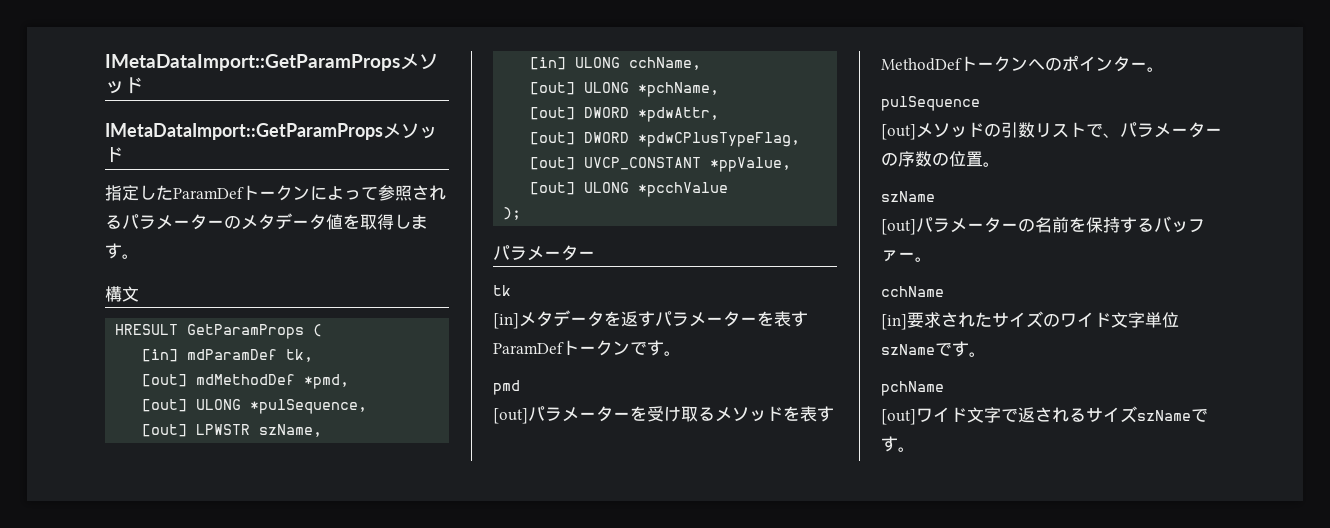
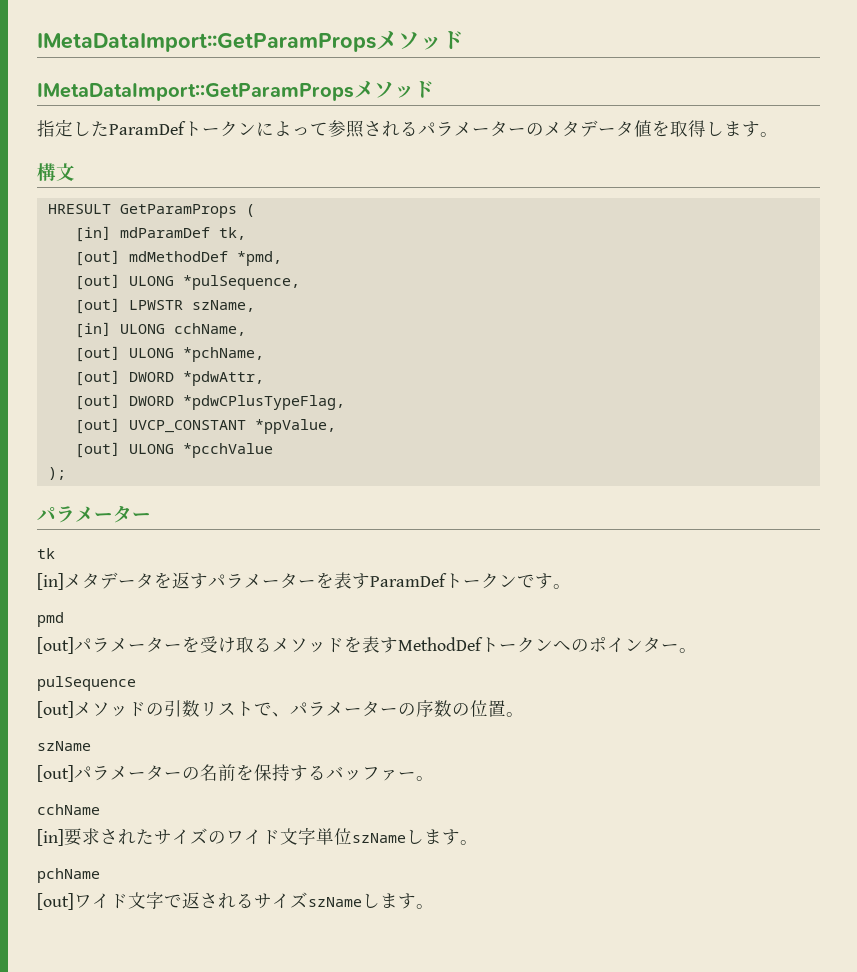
- [in]要求されたサイズのワイド文字単位szNameです。
+ [in]要求されたサイズのワイド文字単位szNameします。
- [out]ワイド文字で返されるサイズszNameです。
+ [out]ワイド文字で返されるサイズszNameします。

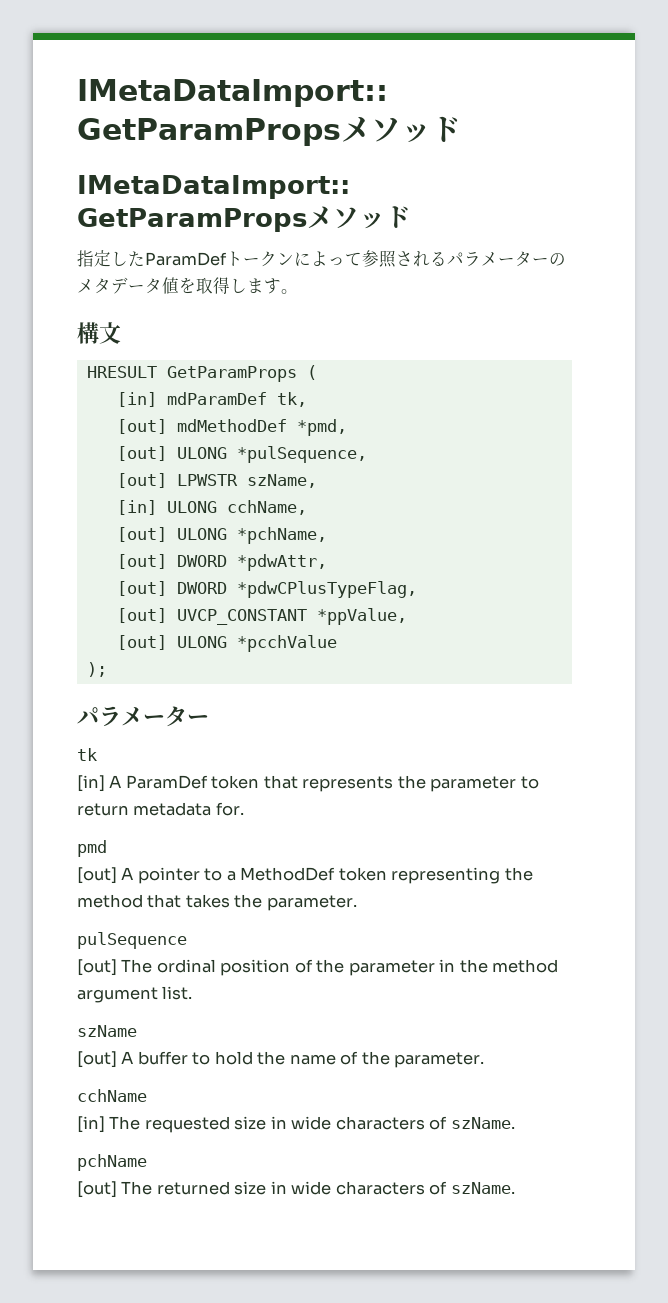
- [in]メタデータを返すパラメーターを表すParamDefトークンです。
+ [in] A ParamDef token that represents the parameter to return metadata for.
  pmd
- [out]パラメーターを受け取るメソッドを表すMethodDefトークンへのポインター。
+ [out] A pointer to a MethodDef token representing the method that takes the parameter.
  pulSequence
- [out]メソッドの引数リストで、パラメーターの序数の位置。
+ [out] The ordinal position of the parameter in the method argument list.
  szName
- [out]パラメーターの名前を保持するバッファー。
+ [out] A buffer to hold the name of the parameter.
  cchName
- [in]要求されたサイズのワイド文字単位szNameします。
+ [in] The requested size in wide characters of szName.
  pchName
- [out]ワイド文字で返されるサイズszNameします。
+ [out] The returned size in wide characters of szName.

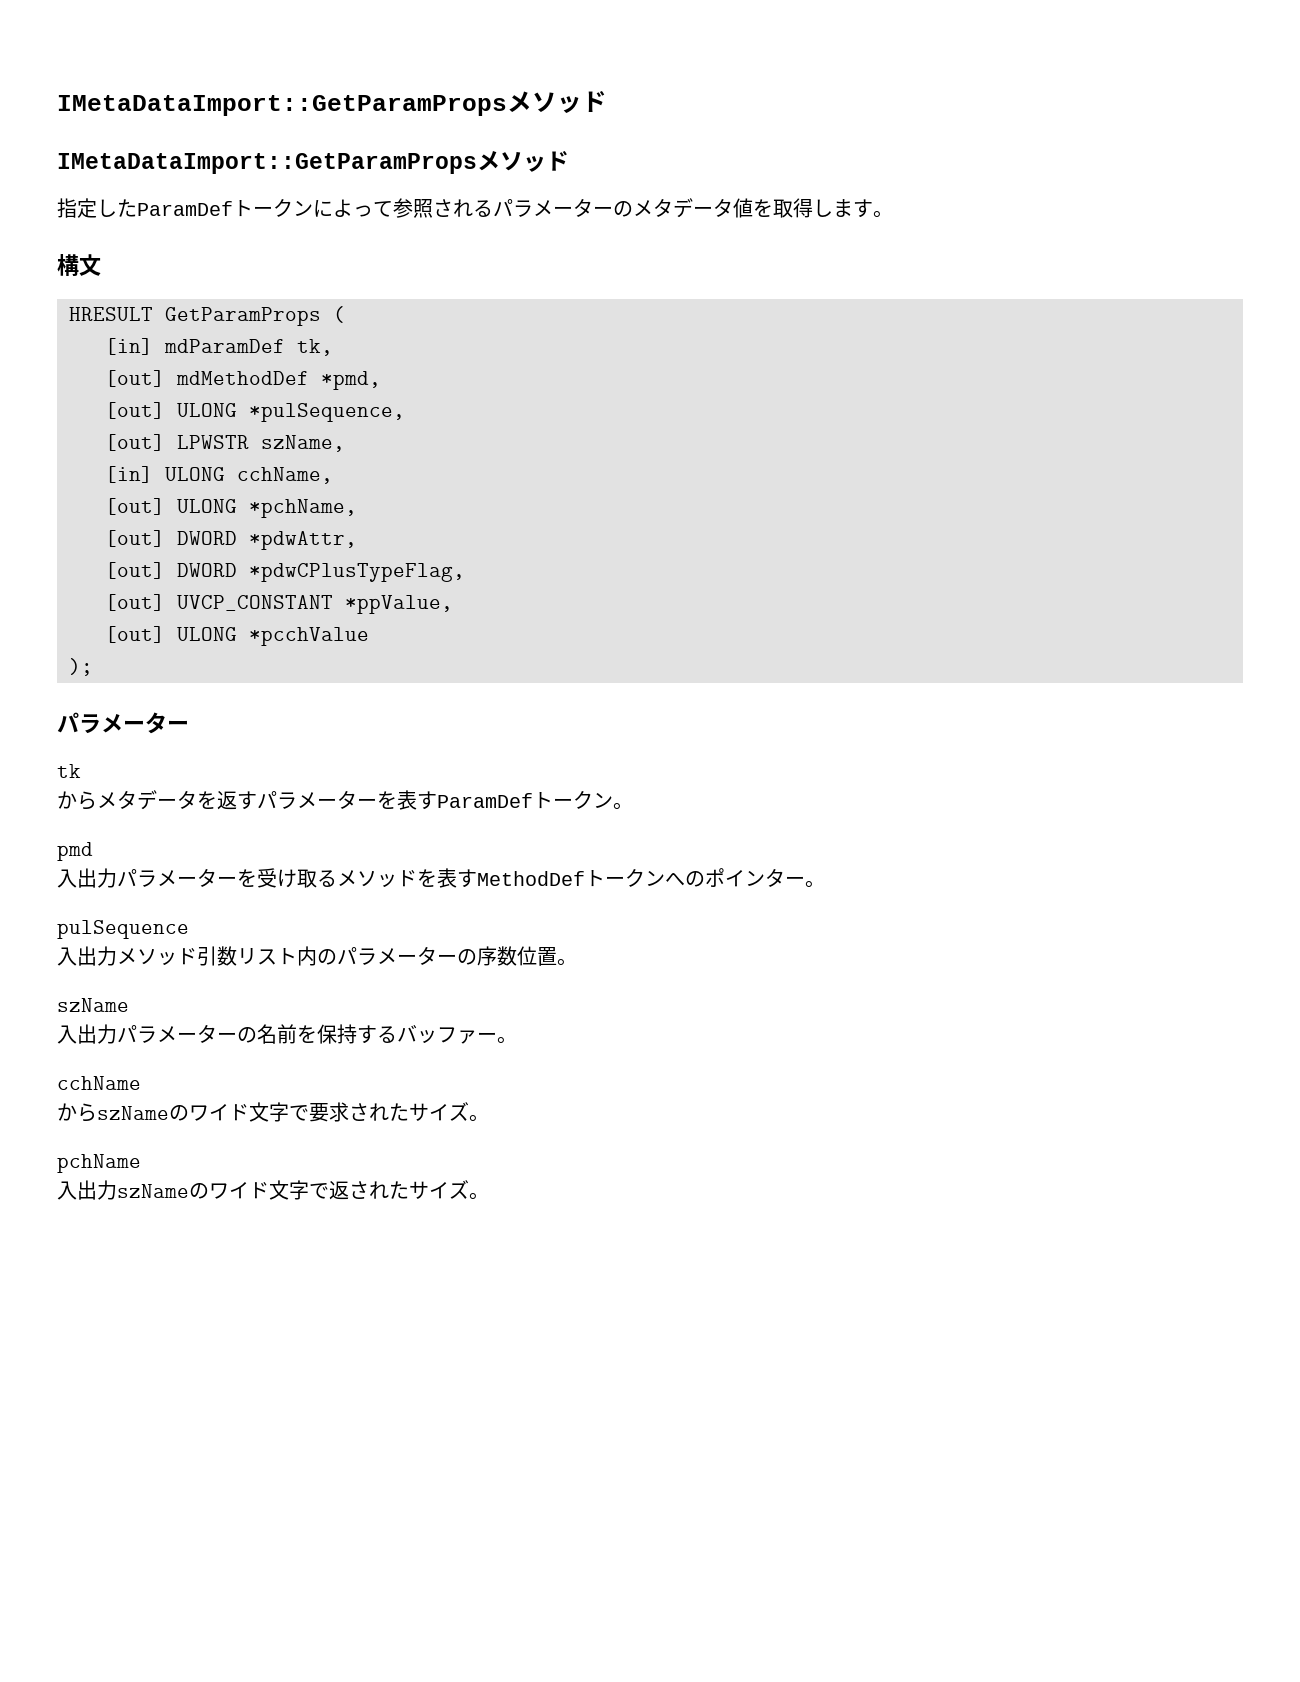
- [in] A ParamDef token that represents the parameter to return metadata for.
+ からメタデータを返すパラメーターを表すParamDefトークン。
  pmd
- [out] A pointer to a MethodDef token representing the method that takes the parameter.
+ 入出力パラメーターを受け取るメソッドを表すMethodDefトークンへのポインター。
  pulSequence
- [out] The ordinal position of the parameter in the method argument list.
+ 入出力メソッド引数リスト内のパラメーターの序数位置。
  szName
- [out] A buffer to hold the name of the parameter.
+ 入出力パラメーターの名前を保持するバッファー。
  cchName
- [in] The requested size in wide characters of szName.
+ からszNameのワイド文字で要求されたサイズ。
  pchName
- [out] The returned size in wide characters of szName.
+ 入出力szNameのワイド文字で返されたサイズ。

